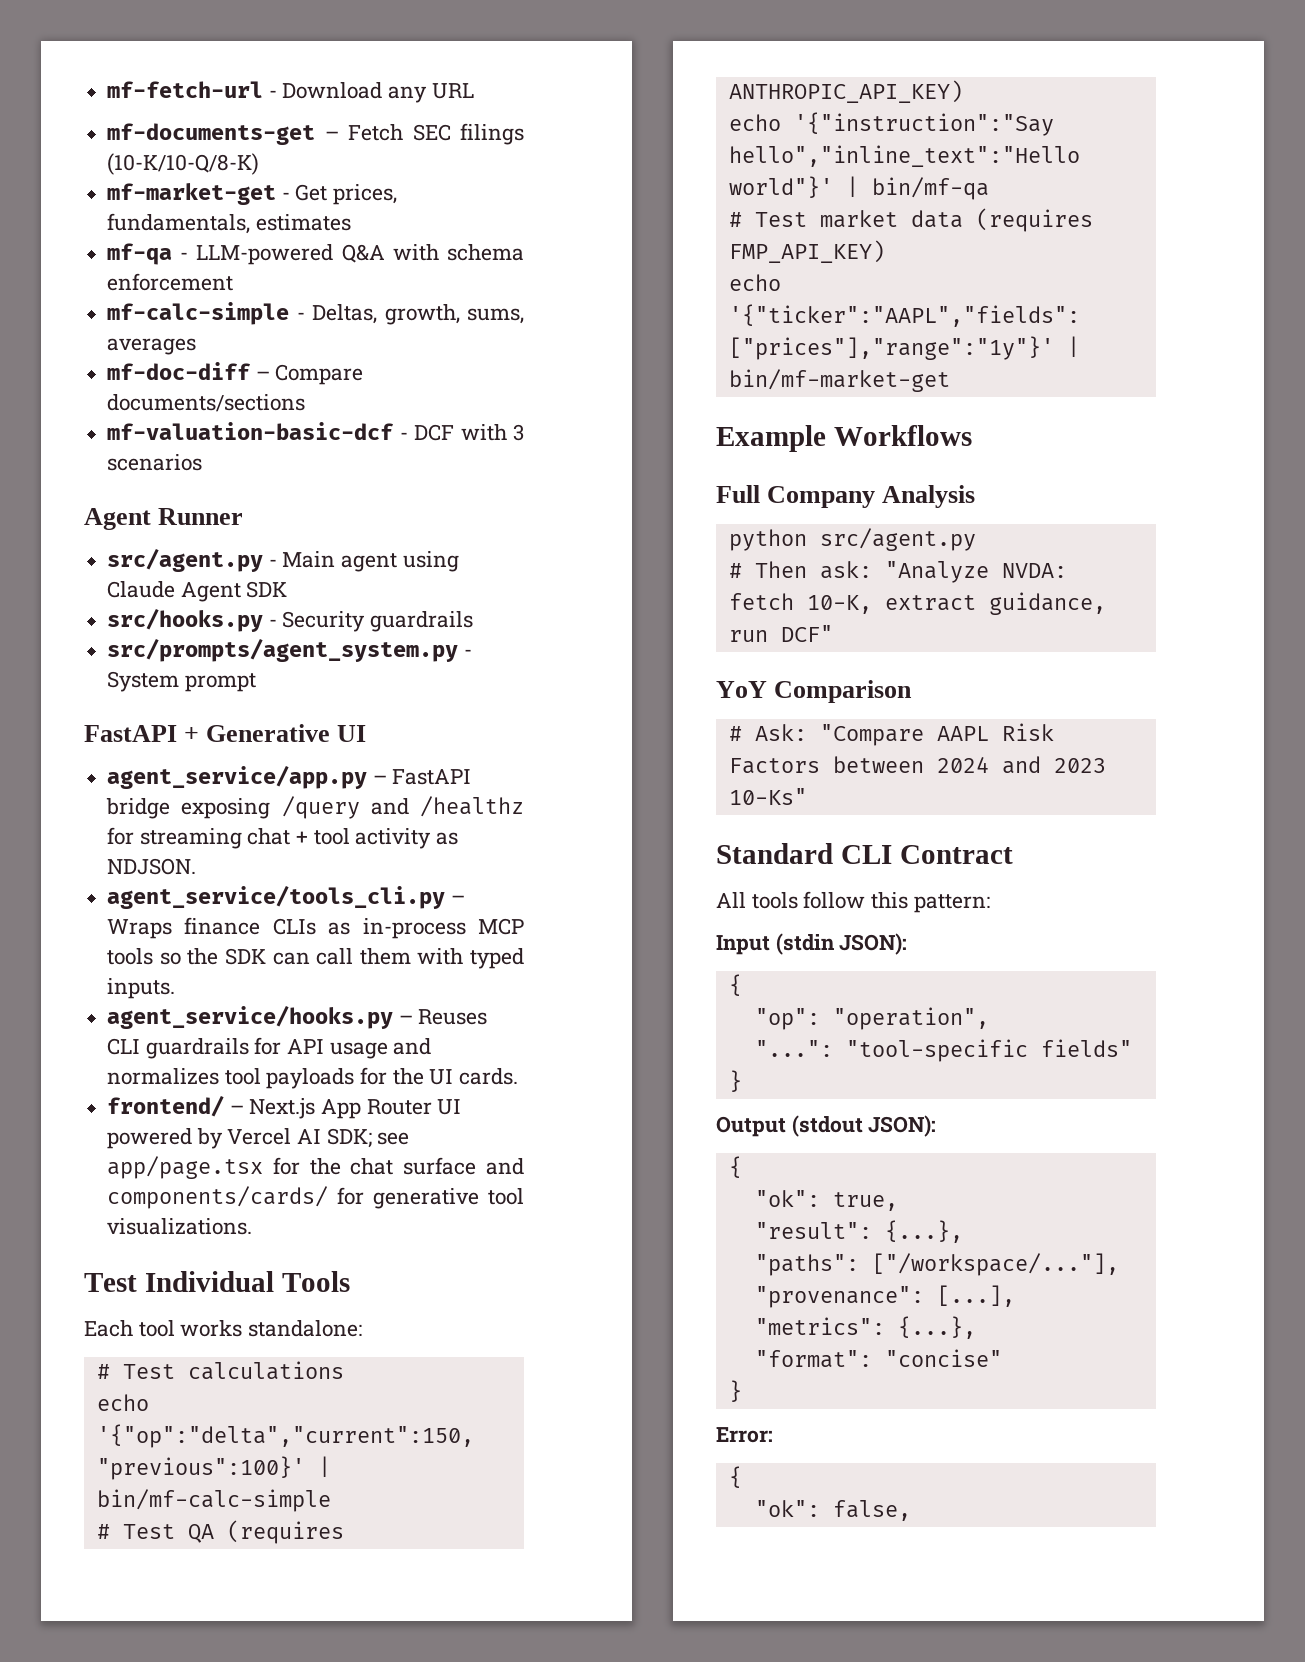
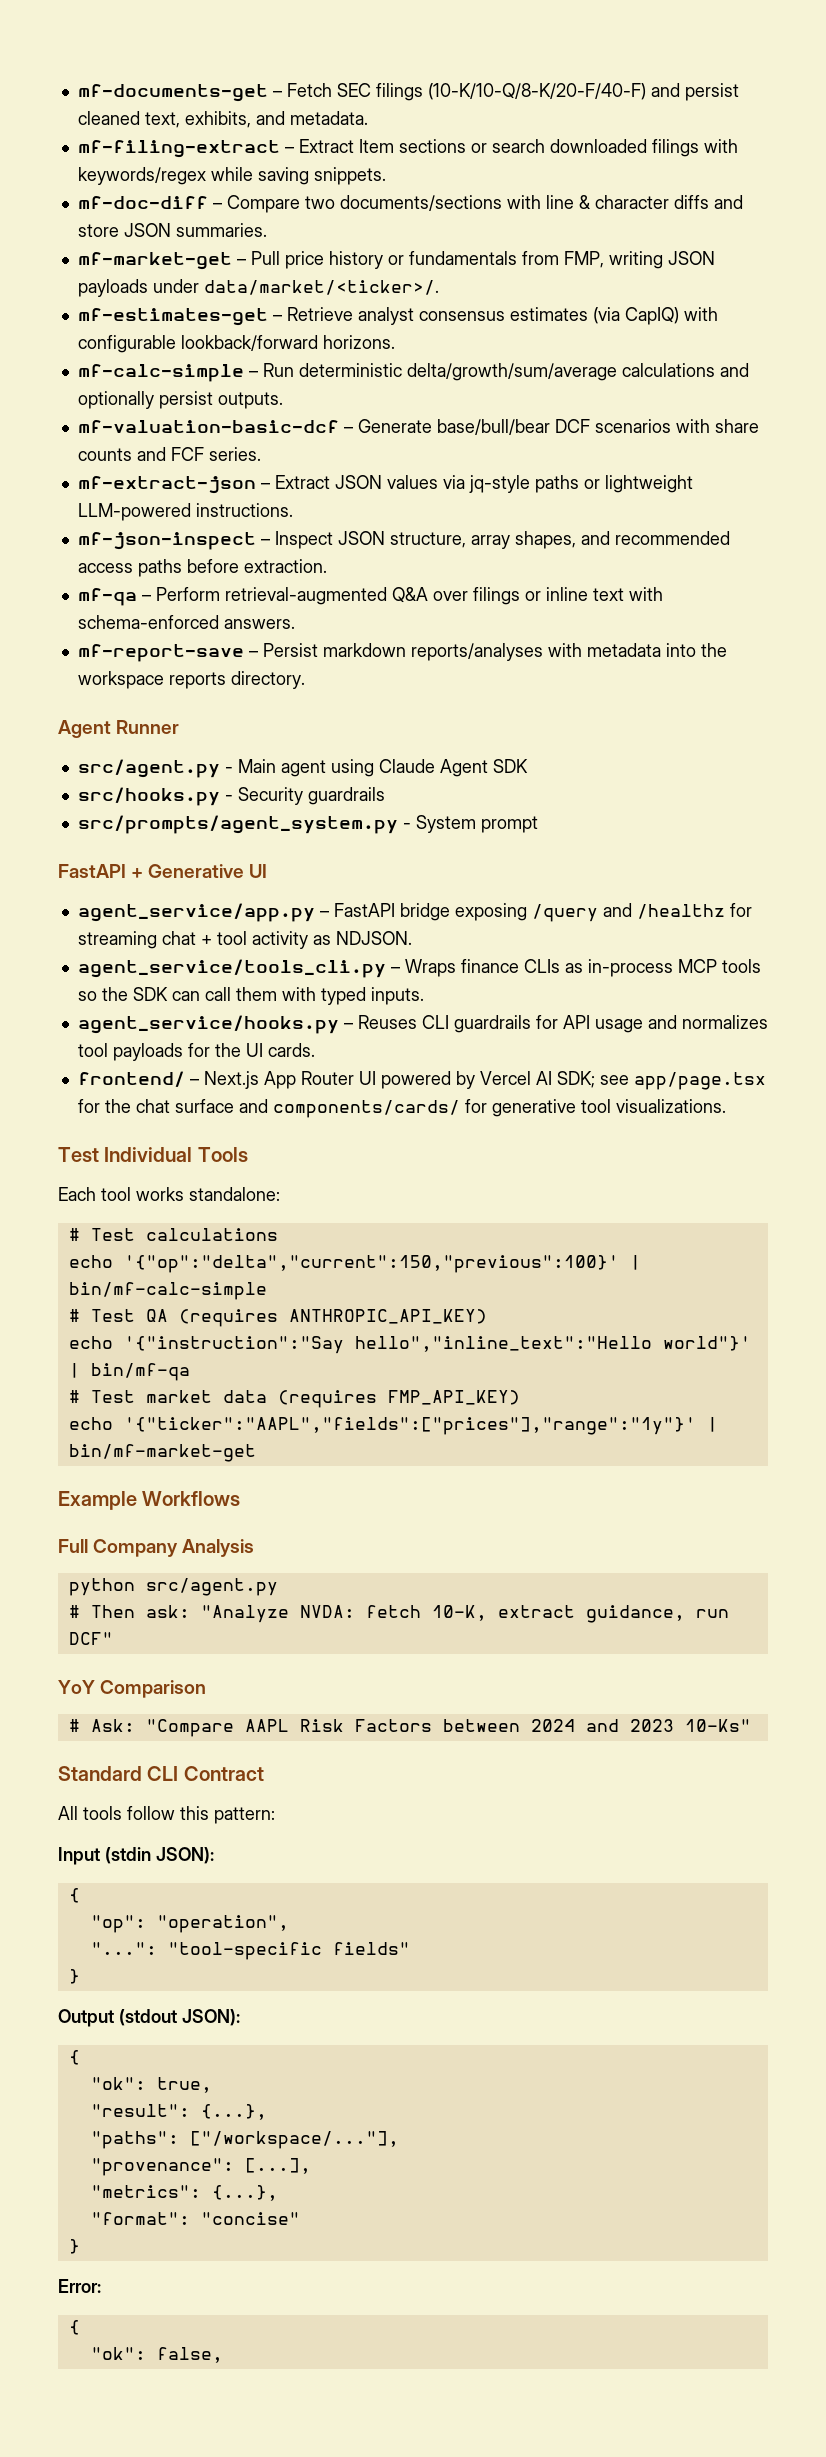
- mf-fetch-url - Download any URL
- mf-documents-get – Fetch SEC filings (10-K/10-Q/8-K)
- mf-market-get - Get prices, fundamentals, estimates
- mf-qa - LLM-powered Q&A with schema enforcement
- mf-calc-simple - Deltas, growth, sums, averages
+ mf-documents-get – Fetch SEC filings (10-K/10-Q/8-K/20-F/40-F) and persist cleaned text, exhibits, and metadata.
+ mf-filing-extract – Extract Item sections or search downloaded filings with keywords/regex while saving snippets.
- mf-doc-diff – Compare documents/sections
- mf-valuation-basic-dcf - DCF with 3 scenarios
+ mf-doc-diff – Compare two documents/sections with line & character diffs and store JSON summaries.
+ mf-market-get – Pull price history or fundamentals from FMP, writing JSON payloads under data/market/<ticker>/.
+ mf-estimates-get – Retrieve analyst consensus estimates (via CapIQ) with configurable lookback/forward horizons.
+ mf-calc-simple – Run deterministic delta/growth/sum/average calculations and optionally persist outputs.
+ mf-valuation-basic-dcf – Generate base/bull/bear DCF scenarios with share counts and FCF series.
+ mf-extract-json – Extract JSON values via jq-style paths or lightweight LLM-powered instructions.
+ mf-json-inspect – Inspect JSON structure, array shapes, and recommended access paths before extraction.
+ mf-qa – Perform retrieval-augmented Q&A over filings or inline text with schema-enforced answers.
+ mf-report-save – Persist markdown reports/analyses with metadata into the workspace reports directory.

